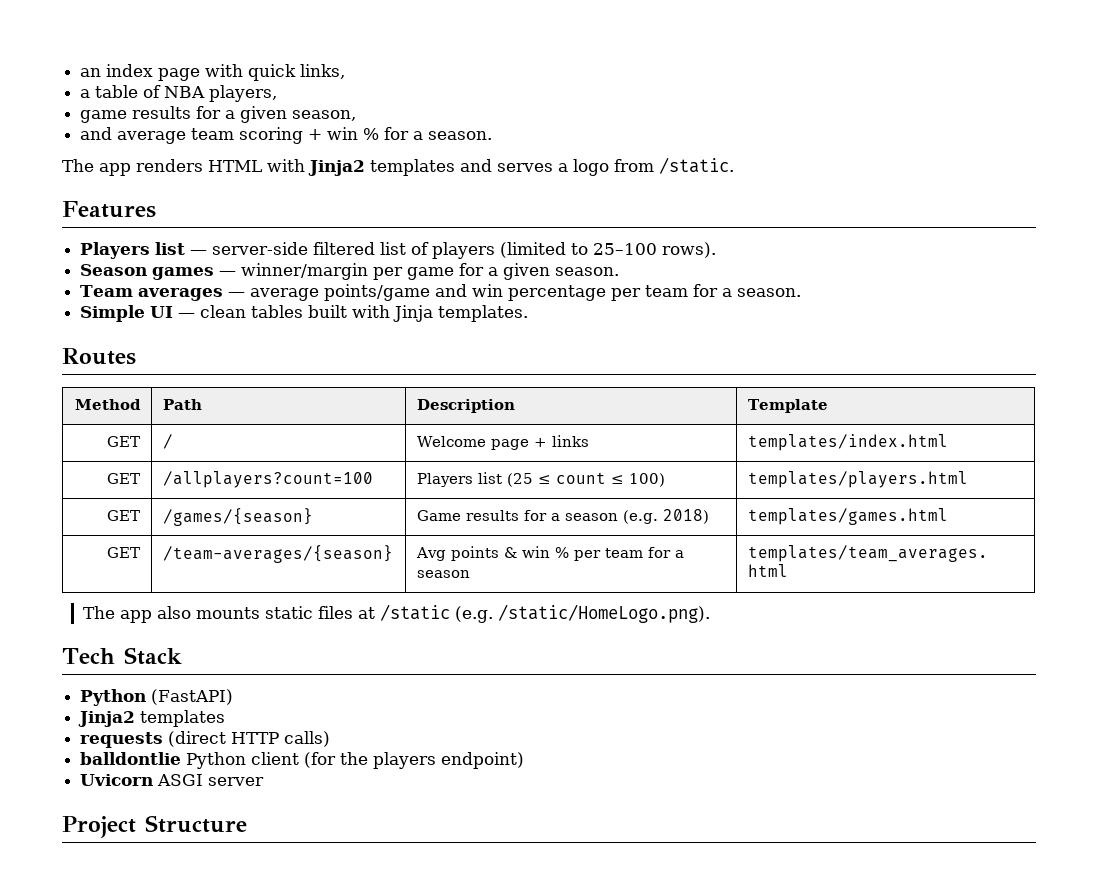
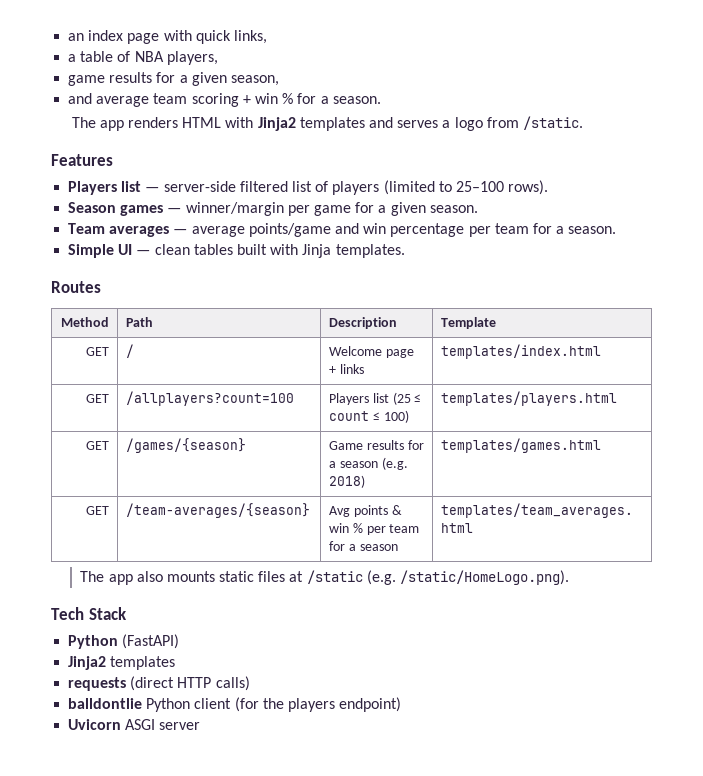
- Project Structure

